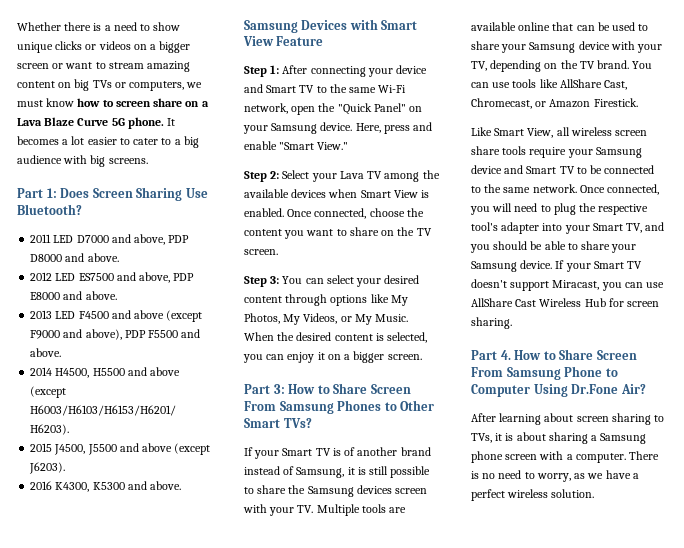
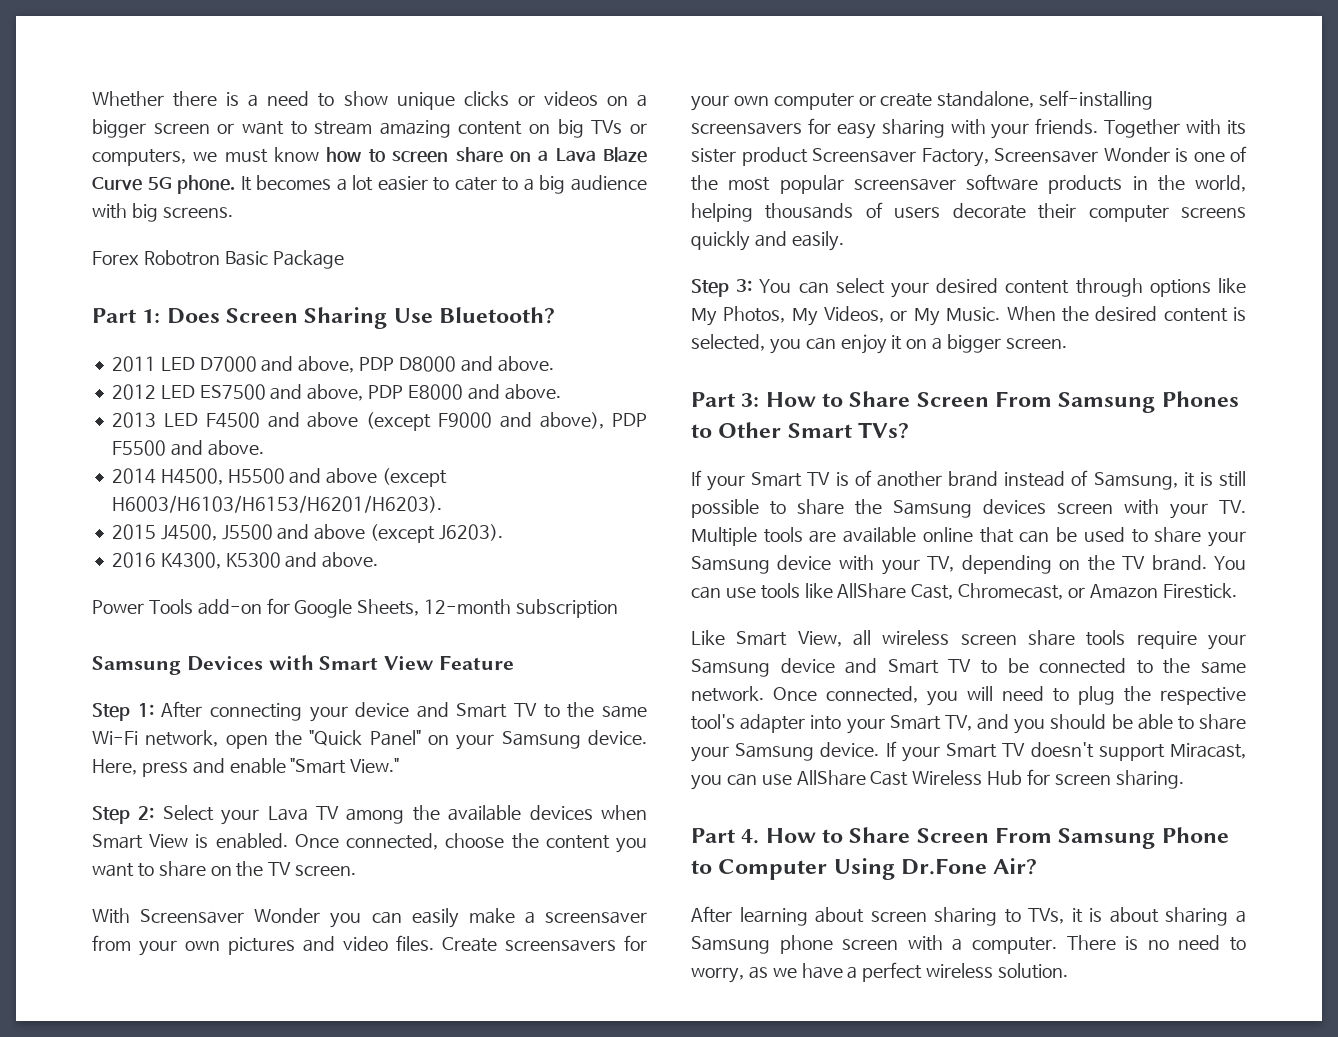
+ Forex Robotron Basic Package
+ Power Tools add-on for Google Sheets, 12-month subscription
+ With Screensaver Wonder you can easily make a screensaver from your own pictures and video files. Create screensavers for your own computer or create standalone, self-installing screensavers for easy sharing with your friends. Together with its sister product Screensaver Factory, Screensaver Wonder is one of the most popular screensaver software products in the world, helping thousands of users decorate their computer screens quickly and easily.

